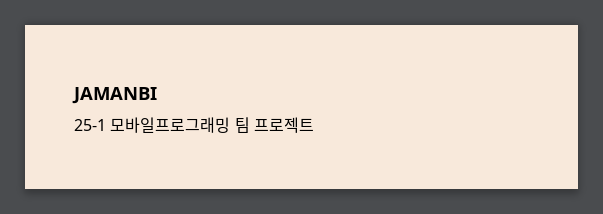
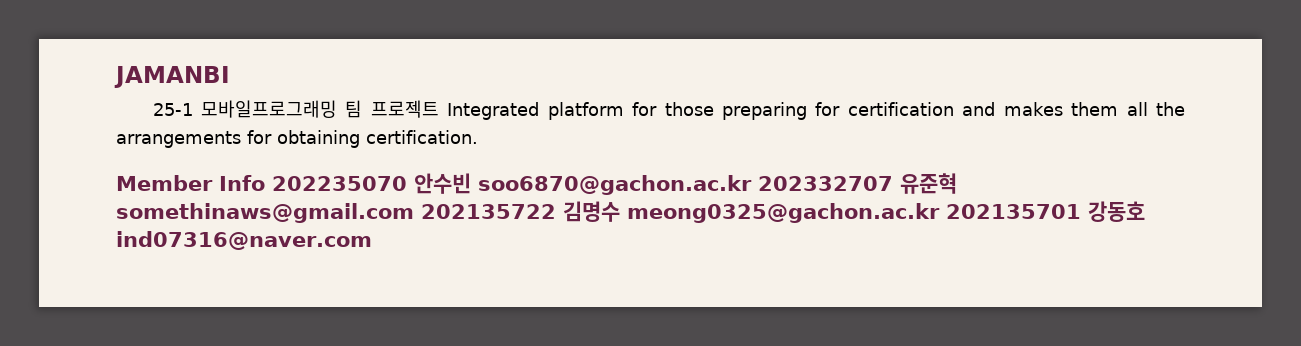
- 25-1 모바일프로그래밍 팀 프로젝트
+ 25-1 모바일프로그래밍 팀 프로젝트 Integrated platform for those preparing for certification and makes them all the arrangements for obtaining certification.
+ Member Info 202235070 안수빈 soo6870@gachon.ac.kr 202332707 유준혁 somethinaws@gmail.com 202135722 김명수 meong0325@gachon.ac.kr 202135701 강동호 ind07316@naver.com

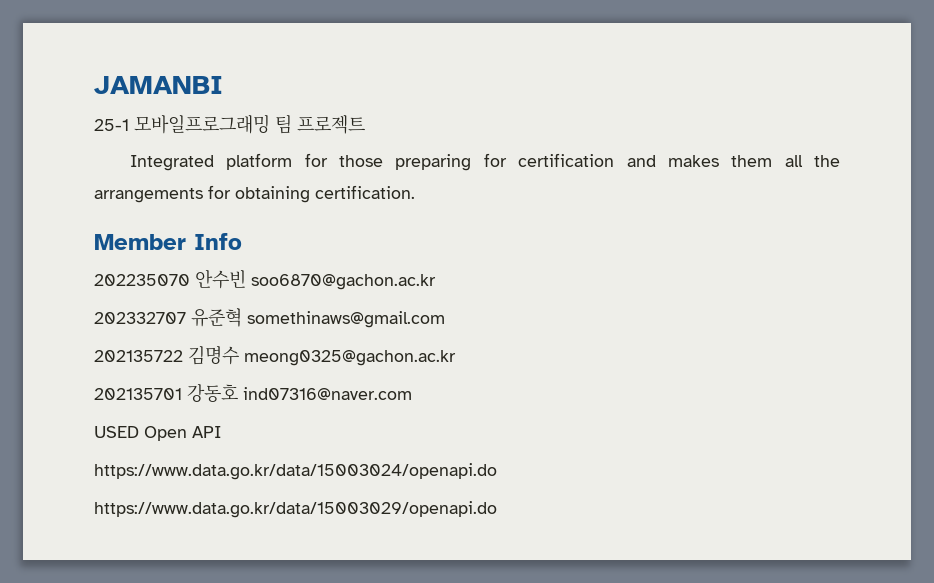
- 25-1 모바일프로그래밍 팀 프로젝트 Integrated platform for those preparing for certification and makes them all the arrangements for obtaining certification.
+ 25-1 모바일프로그래밍 팀 프로젝트
+ Integrated platform for those preparing for certification and makes them all the arrangements for obtaining certification.
- Member Info 202235070 안수빈 soo6870@gachon.ac.kr 202332707 유준혁 somethinaws@gmail.com 202135722 김명수 meong0325@gachon.ac.kr 202135701 강동호 ind07316@naver.com
+ Member Info
+ 202235070 안수빈 soo6870@gachon.ac.kr
+ 202332707 유준혁 somethinaws@gmail.com
+ 202135722 김명수 meong0325@gachon.ac.kr
+ 202135701 강동호 ind07316@naver.com
+ USED Open API
+ https://www.data.go.kr/data/15003024/openapi.do
+ https://www.data.go.kr/data/15003029/openapi.do

